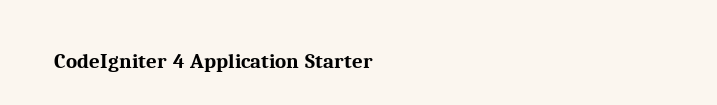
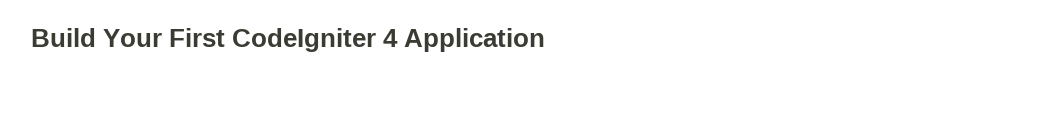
- CodeIgniter 4 Application Starter
+ Build Your First CodeIgniter 4 Application

